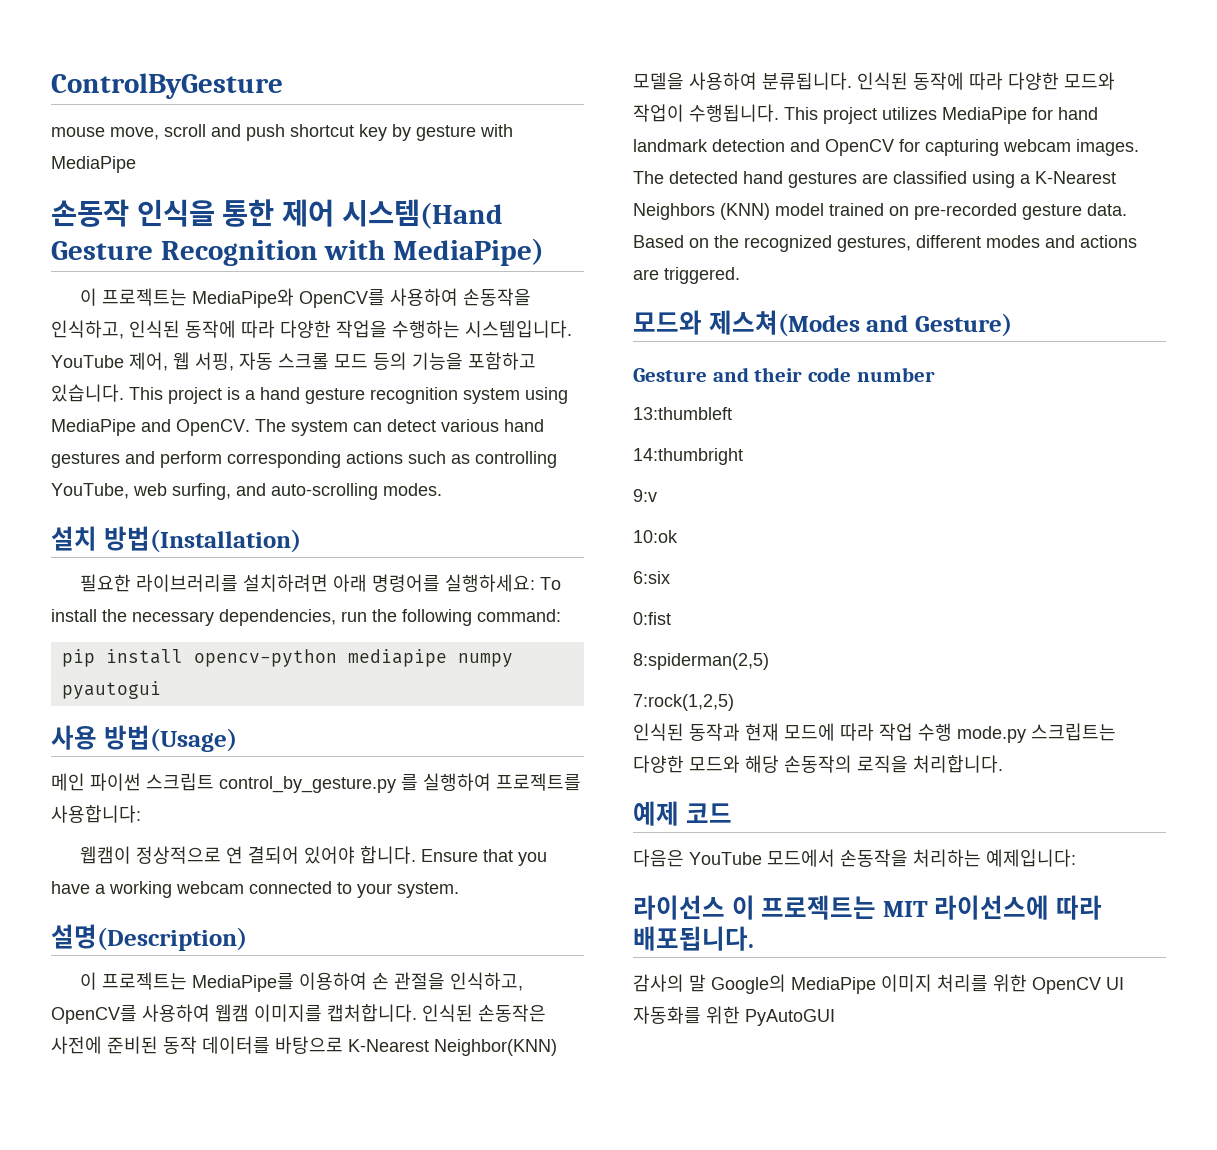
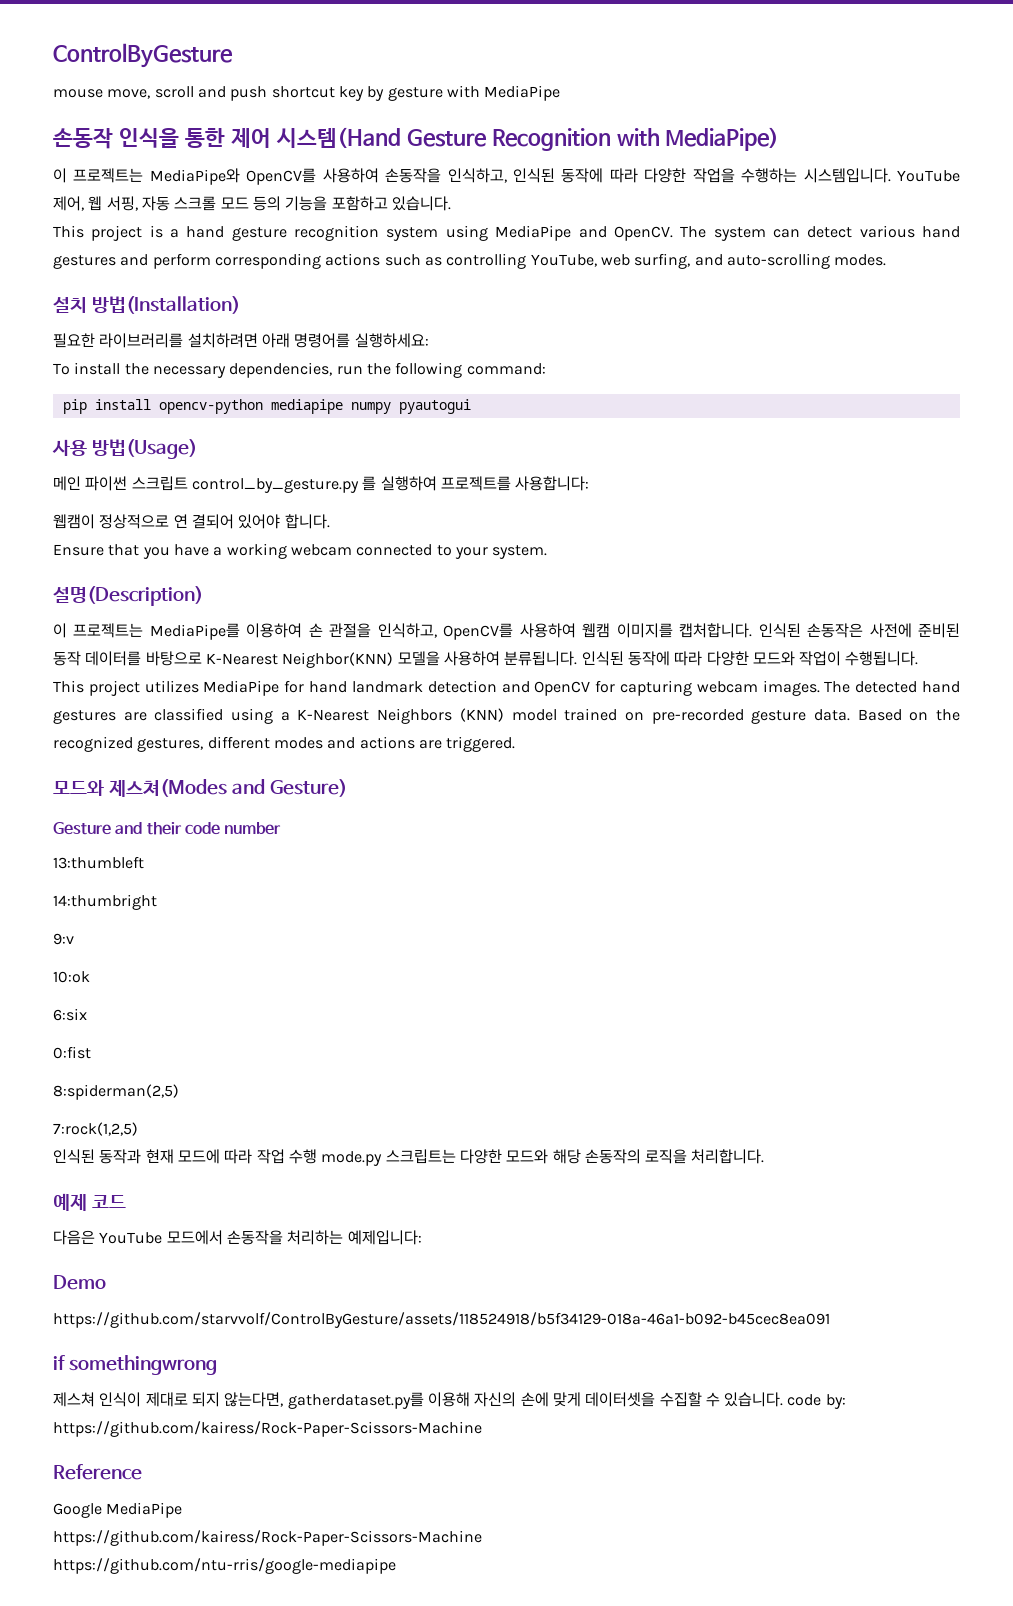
- YouTube 제어, 웹 서핑, 자동 스크롤 모드 등의 기능을 포함하고 있습니다. This project is a hand gesture recognition system using MediaPipe and OpenCV.
+ YouTube 제어, 웹 서핑, 자동 스크롤 모드 등의 기능을 포함하고 있습니다.
+ This project is a hand gesture recognition system using MediaPipe and OpenCV.
- 필요한 라이브러리를 설치하려면 아래 명령어를 실행하세요: To install the necessary dependencies, run the following command:
+ 필요한 라이브러리를 설치하려면 아래 명령어를 실행하세요:
+ To install the necessary dependencies, run the following command:
- 웹캠이 정상적으로 연 결되어 있어야 합니다. Ensure that you have a working webcam connected to your system.
+ 웹캠이 정상적으로 연 결되어 있어야 합니다.
+ Ensure that you have a working webcam connected to your system.
- 인식된 동작에 따라 다양한 모드와 작업이 수행됩니다. This project utilizes MediaPipe for hand landmark detection and OpenCV for capturing webcam images.
+ 인식된 동작에 따라 다양한 모드와 작업이 수행됩니다.
+ This project utilizes MediaPipe for hand landmark detection and OpenCV for capturing webcam images.
- 라이선스 이 프로젝트는 MIT 라이선스에 따라 배포됩니다.
- 감사의 말 Google의 MediaPipe 이미지 처리를 위한 OpenCV UI 자동화를 위한 PyAutoGUI
+ Demo
+ https://github.com/starvvolf/ControlByGesture/assets/118524918/b5f34129-018a-46a1-b092-b45cec8ea091
+ if somethingwrong
+ 제스쳐 인식이 제대로 되지 않는다면, gatherdataset.py를 이용해 자신의 손에 맞게 데이터셋을 수집할 수 있습니다. code by: https://github.com/kairess/Rock-Paper-Scissors-Machine
+ Reference
+ Google MediaPipe
+ https://github.com/kairess/Rock-Paper-Scissors-Machine
+ https://github.com/ntu-rris/google-mediapipe

